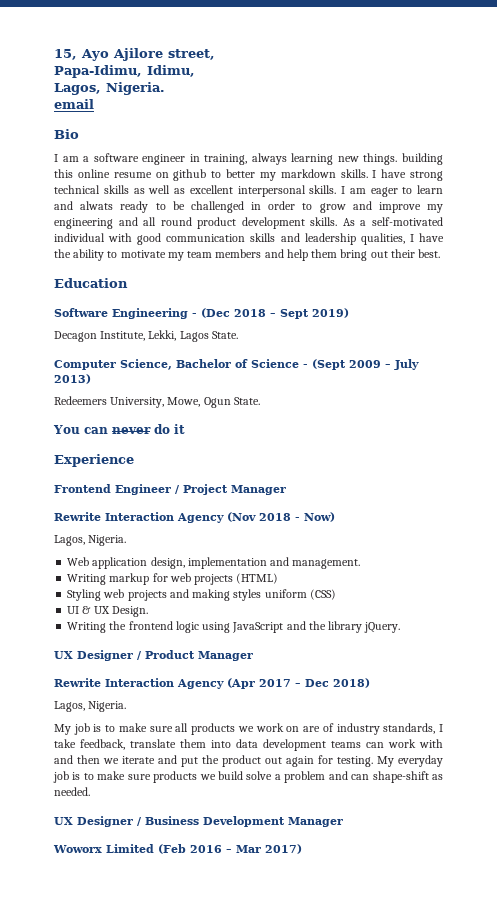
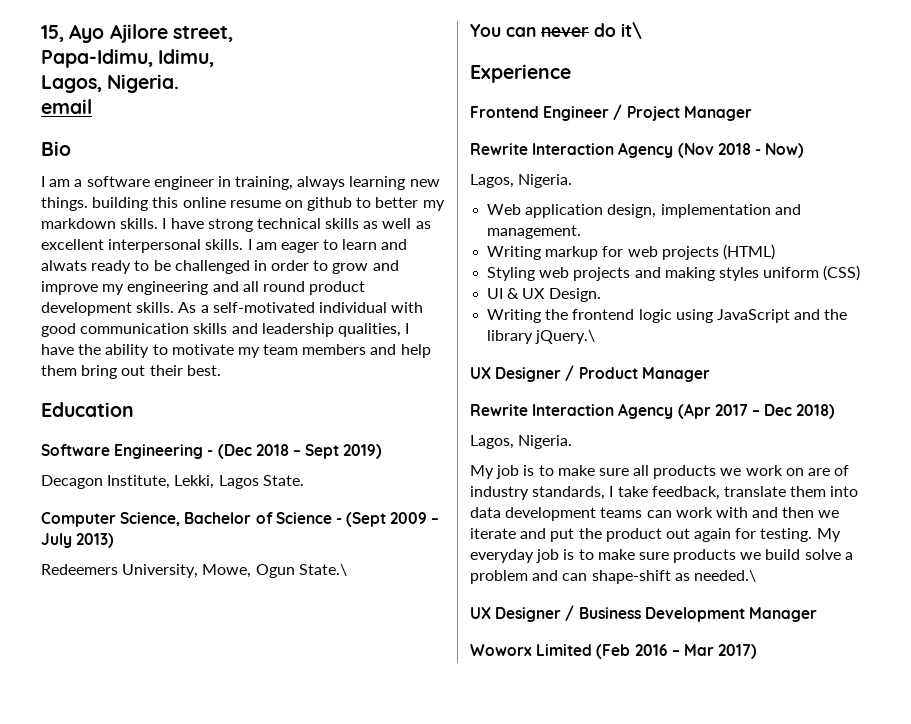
- Redeemers University, Mowe, Ogun State.
+ Redeemers University, Mowe, Ogun State.\
- You can never do it
+ You can never do it\
- Writing the frontend logic using JavaScript and the library jQuery.
+ Writing the frontend logic using JavaScript and the library jQuery.\
- My everyday job is to make sure products we build solve a problem and can shape-shift as needed.
+ My everyday job is to make sure products we build solve a problem and can shape-shift as needed.\

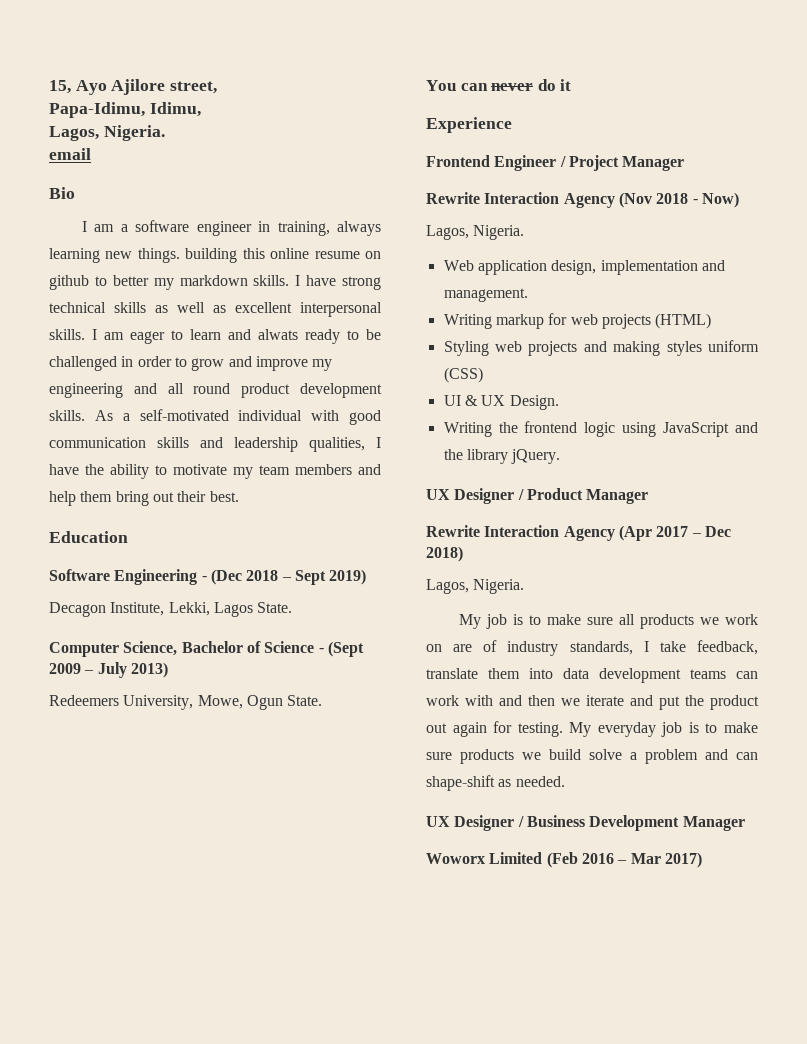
- Redeemers University, Mowe, Ogun State.\
+ Redeemers University, Mowe, Ogun State.
- You can never do it\
+ You can never do it
- Writing the frontend logic using JavaScript and the library jQuery.\
+ Writing the frontend logic using JavaScript and the library jQuery.
- My everyday job is to make sure products we build solve a problem and can shape-shift as needed.\
+ My everyday job is to make sure products we build solve a problem and can shape-shift as needed.

